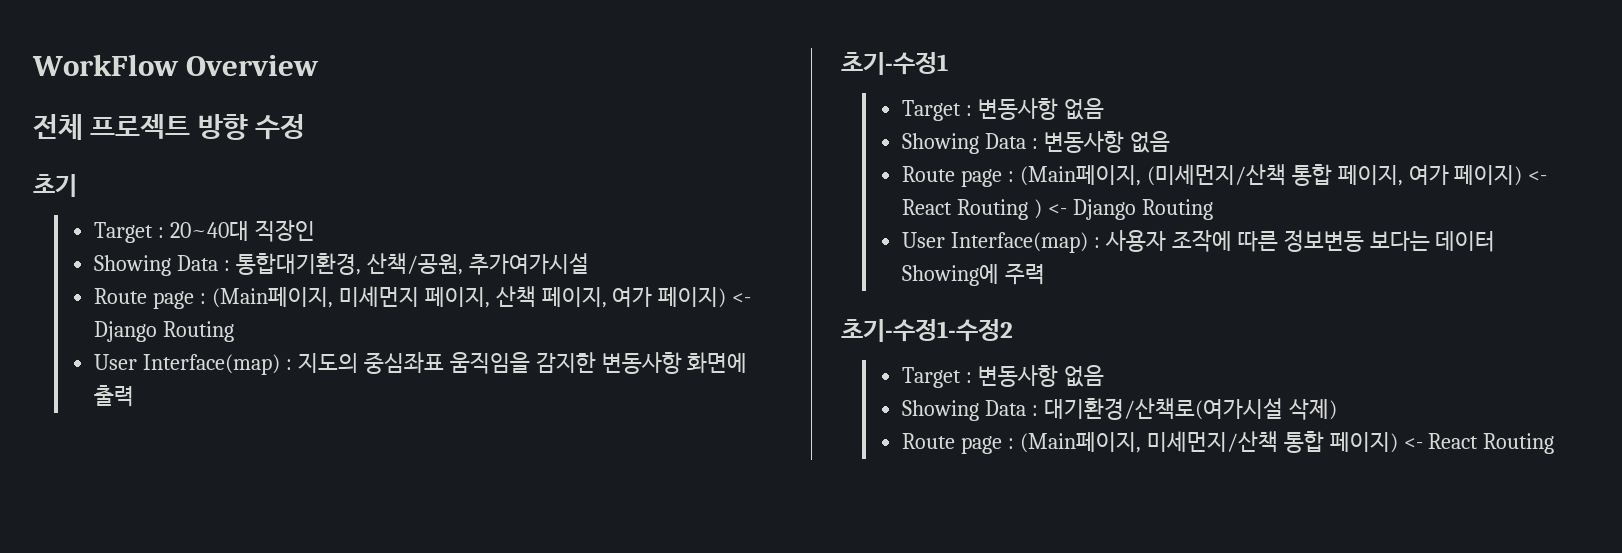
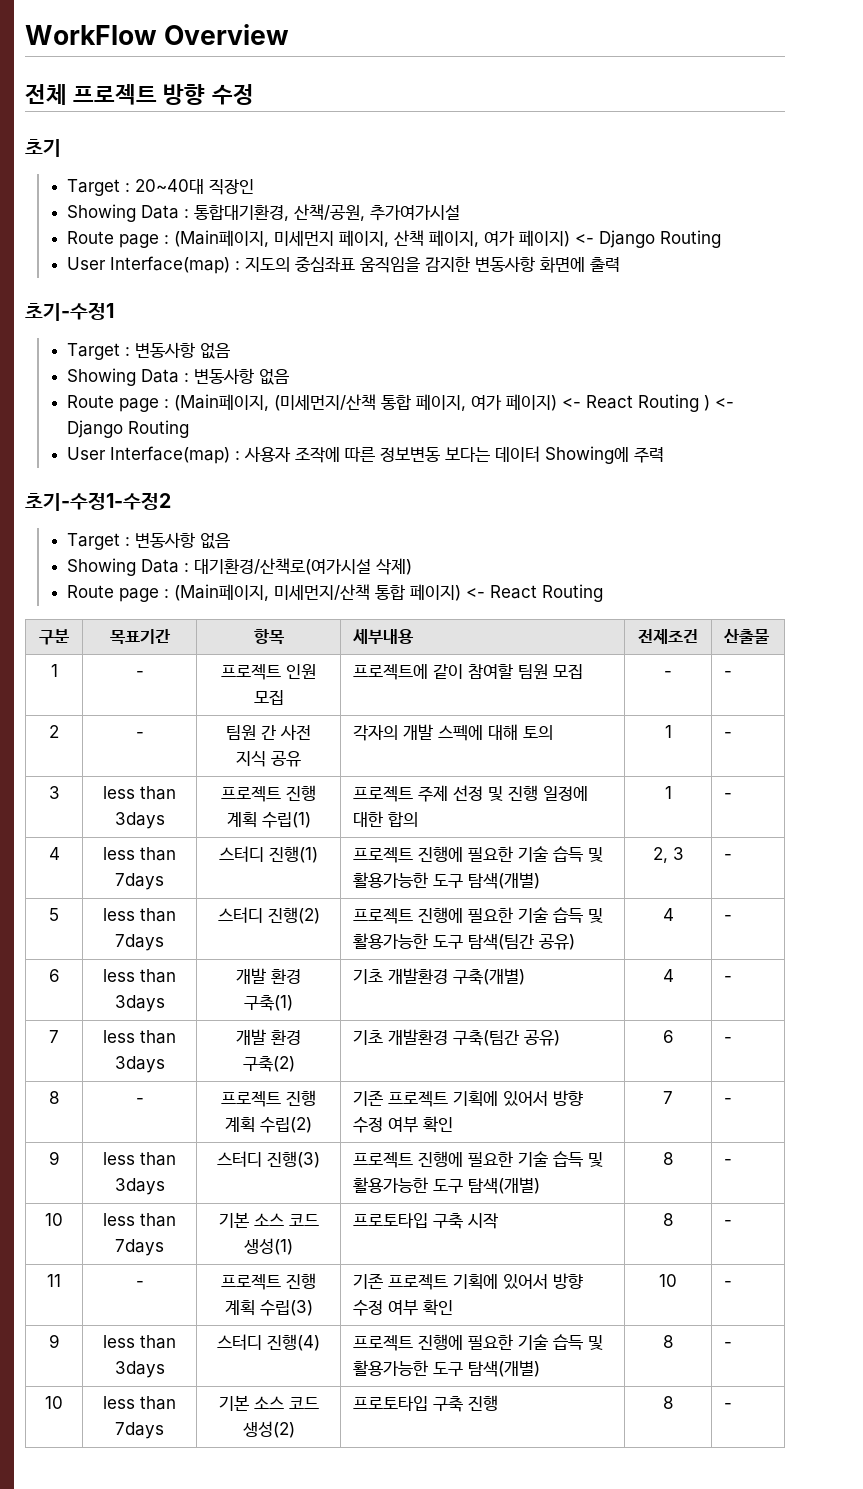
+ 구분 | 목표기간 | 항목 | 세부내용 | 전제조건 | 산출물
+ 1 | - | 프로젝트 인원 모집 | 프로젝트에 같이 참여할 팀원 모집 | - | -
+ 2 | - | 팀원 간 사전 지식 공유 | 각자의 개발 스펙에 대해 토의 | 1 | -
+ 3 | less than 3days | 프로젝트 진행 계획 수립(1) | 프로젝트 주제 선정 및 진행 일정에 대한 합의 | 1 | -
+ 4 | less than 7days | 스터디 진행(1) | 프로젝트 진행에 필요한 기술 습득 및 활용가능한 도구 탐색(개별) | 2, 3 | -
+ 5 | less than 7days | 스터디 진행(2) | 프로젝트 진행에 필요한 기술 습득 및 활용가능한 도구 탐색(팀간 공유) | 4 | -
+ 6 | less than 3days | 개발 환경 구축(1) | 기초 개발환경 구축(개별) | 4 | -
+ 7 | less than 3days | 개발 환경 구축(2) | 기초 개발환경 구축(팀간 공유) | 6 | -
+ 8 | - | 프로젝트 진행 계획 수립(2) | 기존 프로젝트 기획에 있어서 방향 수정 여부 확인 | 7 | -
+ 9 | less than 3days | 스터디 진행(3) | 프로젝트 진행에 필요한 기술 습득 및 활용가능한 도구 탐색(개별) | 8 | -
+ 10 | less than 7days | 기본 소스 코드 생성(1) | 프로토타입 구축 시작 | 8 | -
+ 11 | - | 프로젝트 진행 계획 수립(3) | 기존 프로젝트 기획에 있어서 방향 수정 여부 확인 | 10 | -
+ 9 | less than 3days | 스터디 진행(4) | 프로젝트 진행에 필요한 기술 습득 및 활용가능한 도구 탐색(개별) | 8 | -
+ 10 | less than 7days | 기본 소스 코드 생성(2) | 프로토타입 구축 진행 | 8 | -

